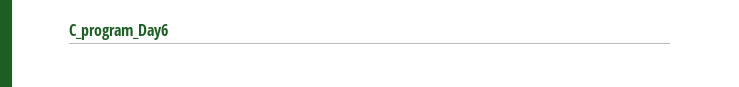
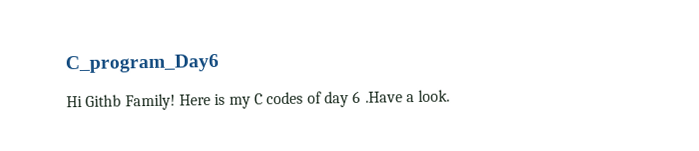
+ Hi Githb Family! Here is my C codes of day 6 .Have a look.

